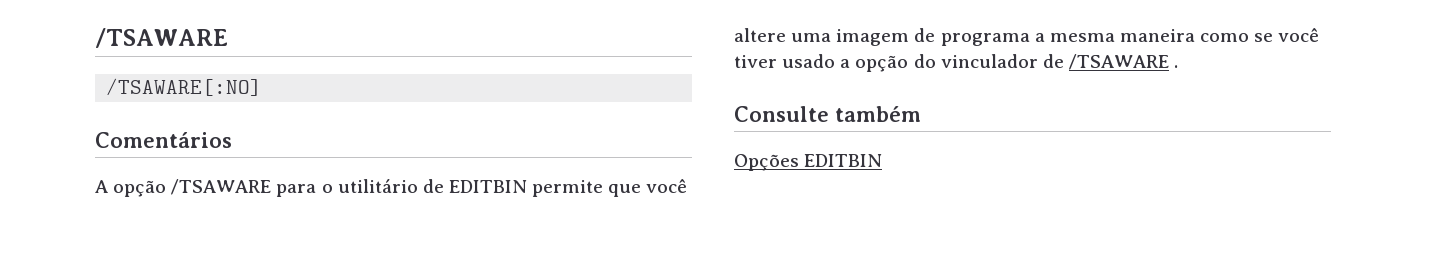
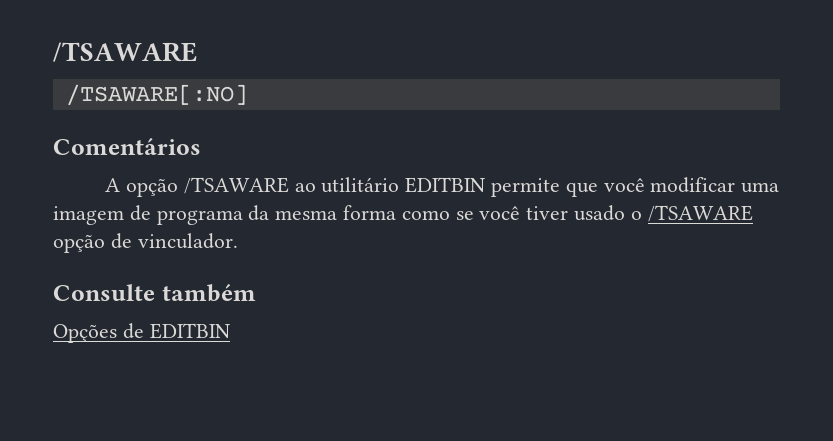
- A opção /TSAWARE para o utilitário de EDITBIN permite que você altere uma imagem de programa a mesma maneira como se você tiver usado a opção do vinculador de /TSAWARE .
+ A opção /TSAWARE ao utilitário EDITBIN permite que você modificar uma imagem de programa da mesma forma como se você tiver usado o /TSAWARE opção de vinculador.
- Opções EDITBIN
+ Opções de EDITBIN

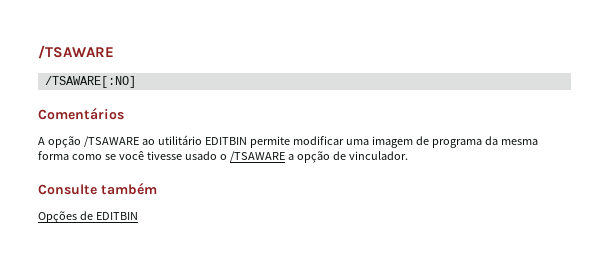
- A opção /TSAWARE ao utilitário EDITBIN permite que você modificar uma imagem de programa da mesma forma como se você tiver usado o /TSAWARE opção de vinculador.
+ A opção /TSAWARE ao utilitário EDITBIN permite modificar uma imagem de programa da mesma forma como se você tivesse usado o /TSAWARE a opção de vinculador.

